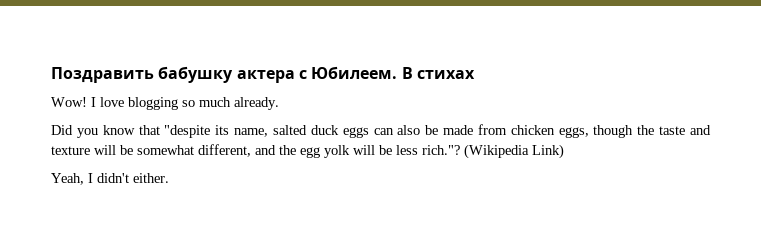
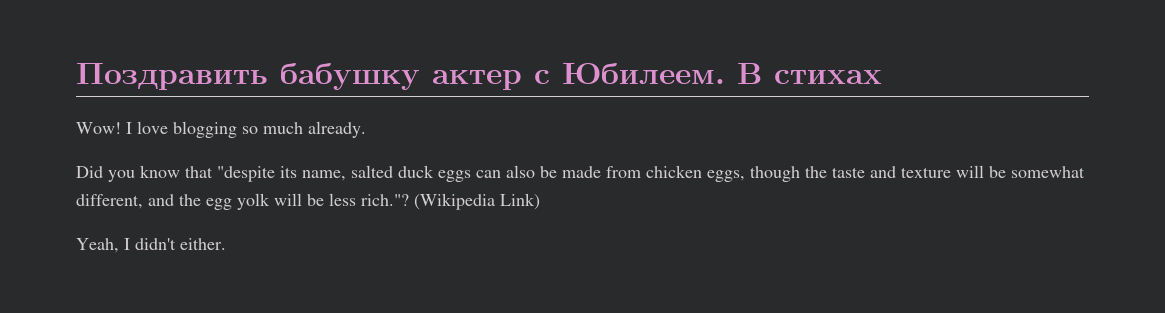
- Поздравить бабушку актера с Юбилеем.
+ Поздравить бабушку актер с Юбилеем.

